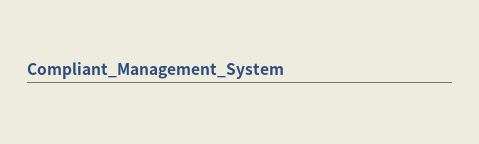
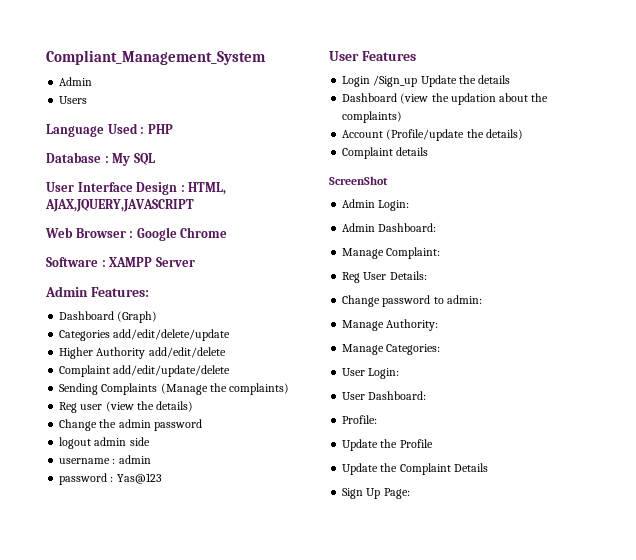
  Compliant_Management_System
+ Admin
+ Users
+ Language Used : PHP
+ Database : My SQL
+ User Interface Design : HTML, AJAX,JQUERY,JAVASCRIPT
+ Web Browser : Google Chrome
+ Software : XAMPP Server
+ Admin Features:
+ Dashboard (Graph)
+ Categories add/edit/delete/update
+ Higher Authority add/edit/delete
+ Complaint add/edit/update/delete
+ Sending Complaints (Manage the complaints)
+ Reg user (view the details)
+ Change the admin password
+ logout admin side
+ username : admin
+ password : Yas@123
+ User Features
+ Login /Sign_up Update the details
+ Dashboard (view the updation about the complaints)
+ Account (Profile/update the details)
+ Complaint details
+ ScreenShot
+ Admin Login:
+ Admin Dashboard:
+ Manage Complaint:
+ Reg User Details:
+ Change password to admin:
+ Manage Authority:
+ Manage Categories:
+ User Login:
+ User Dashboard:
+ Profile:
+ Update the Profile
+ Update the Complaint Details
+ Sign Up Page:

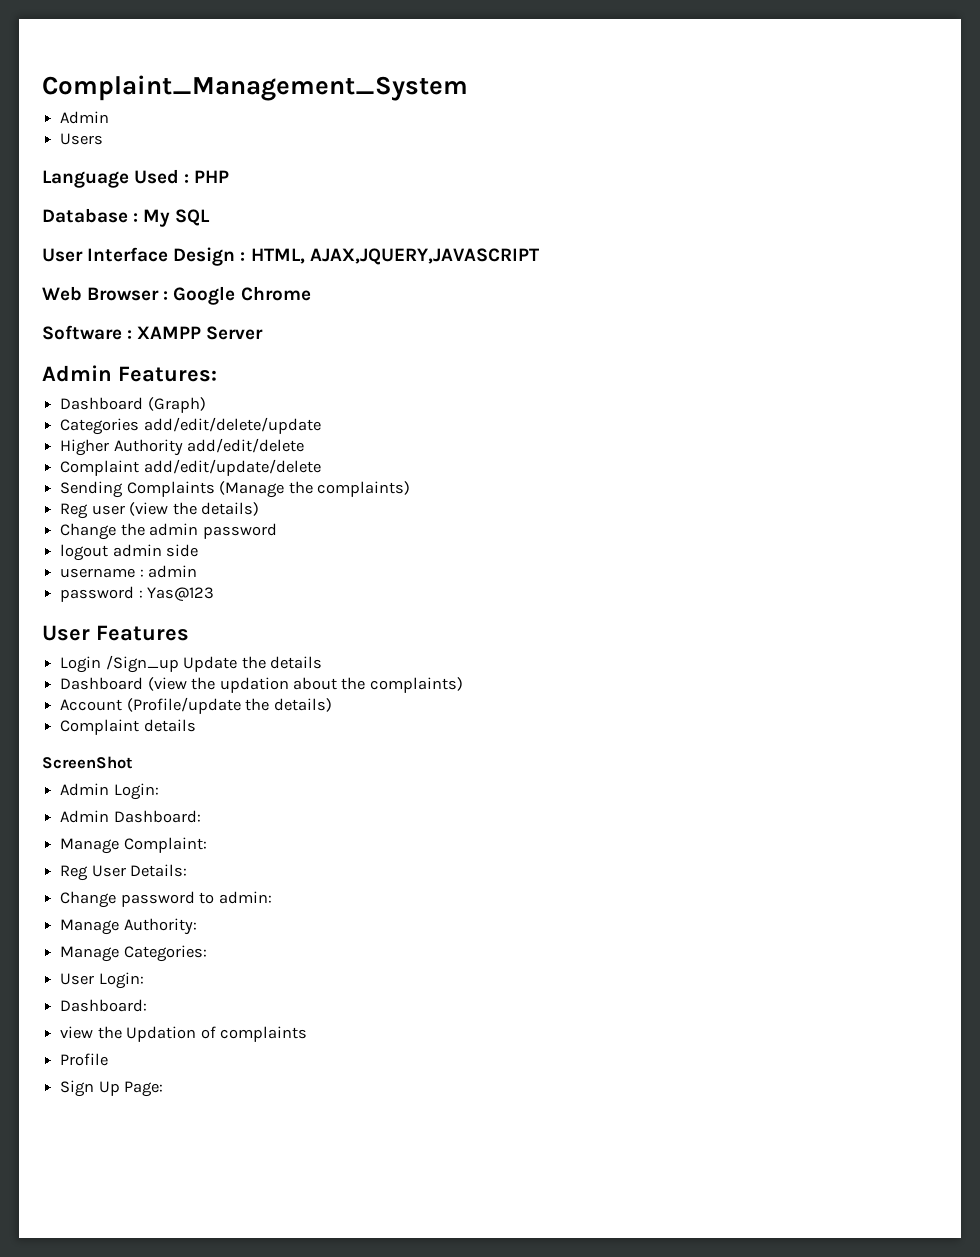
- Compliant_Management_System
+ Complaint_Management_System
  User Login:
- User Dashboard:
- Profile:
- Update the Profile
- Update the Complaint Details
+ Dashboard:
+ view the Updation of complaints
+ Profile

